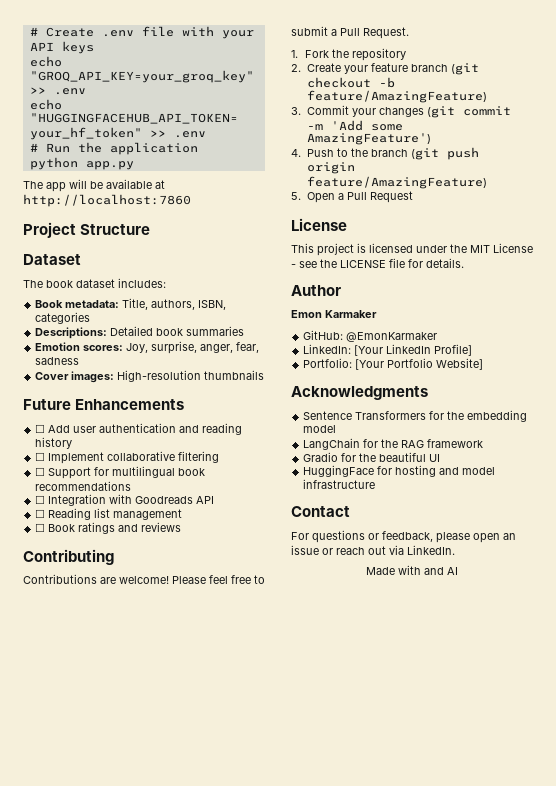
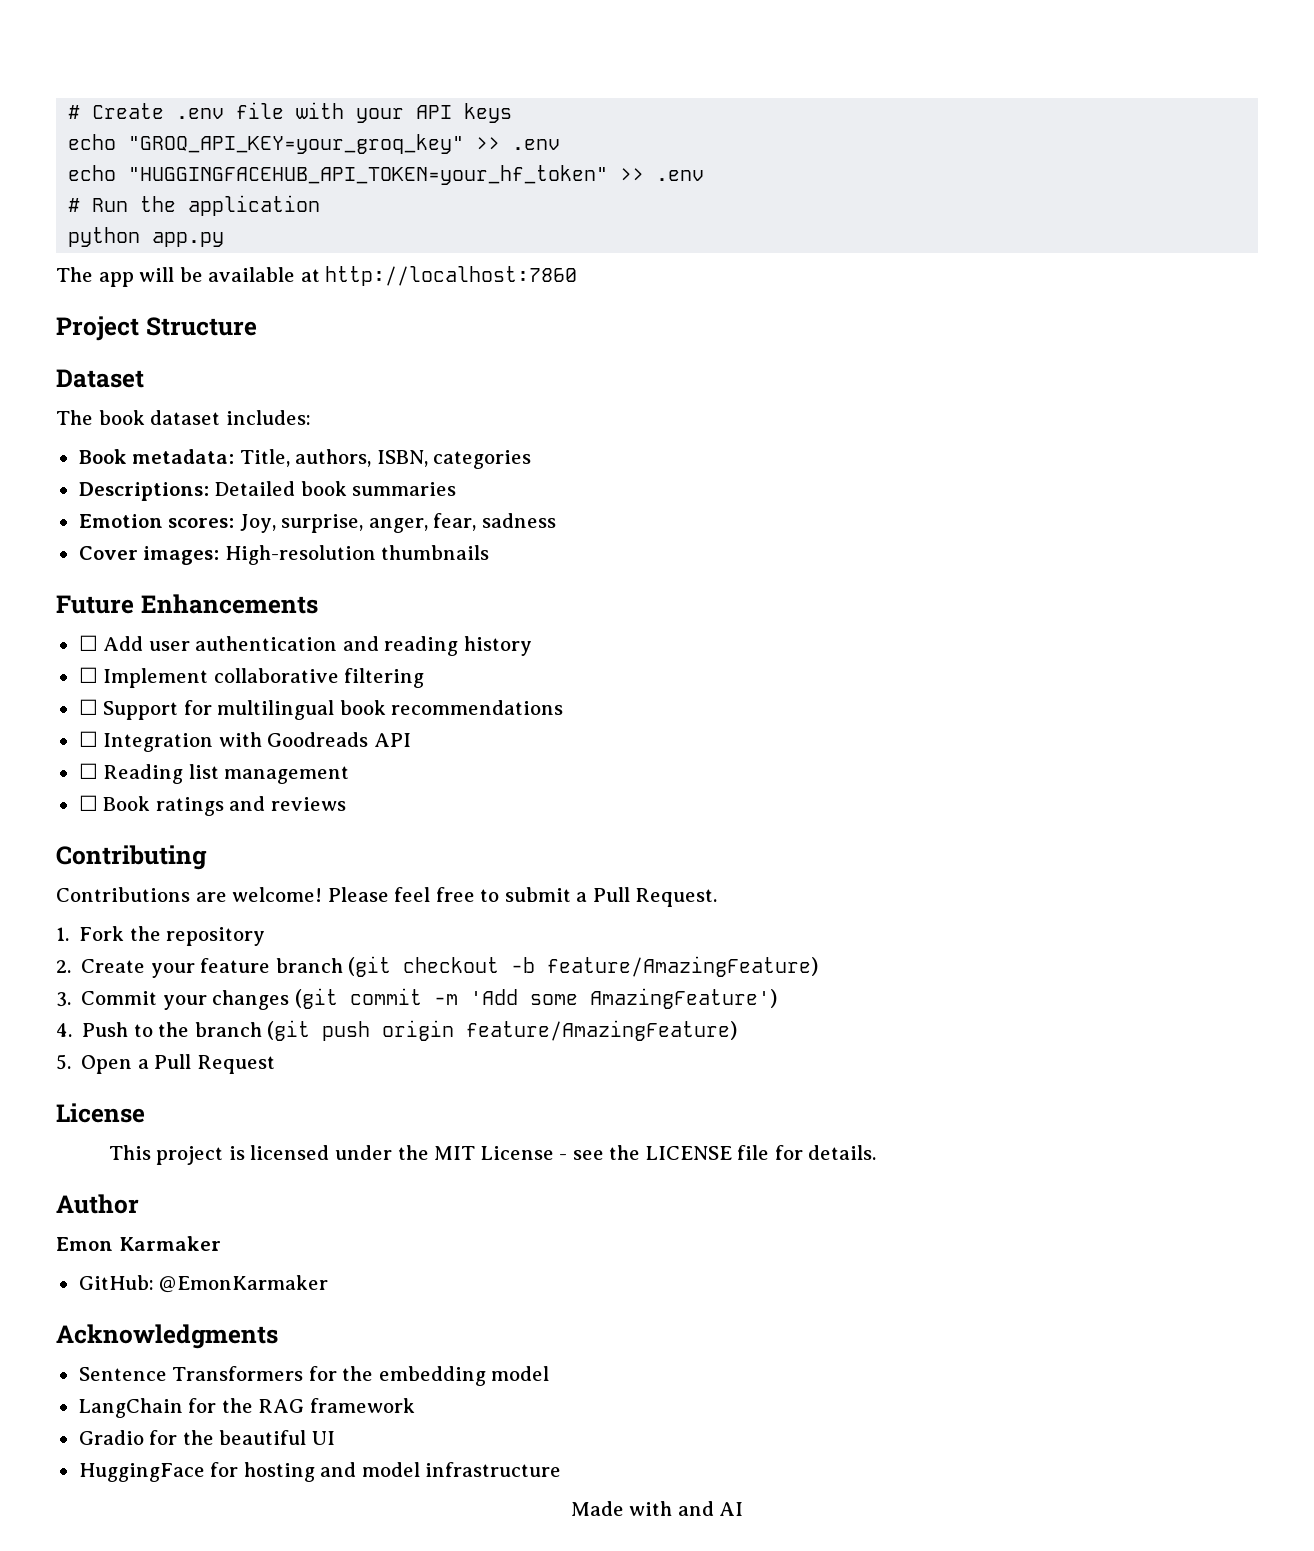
- LinkedIn: [Your LinkedIn Profile]
- Portfolio: [Your Portfolio Website]
- Contact
- For questions or feedback, please open an issue or reach out via LinkedIn.

